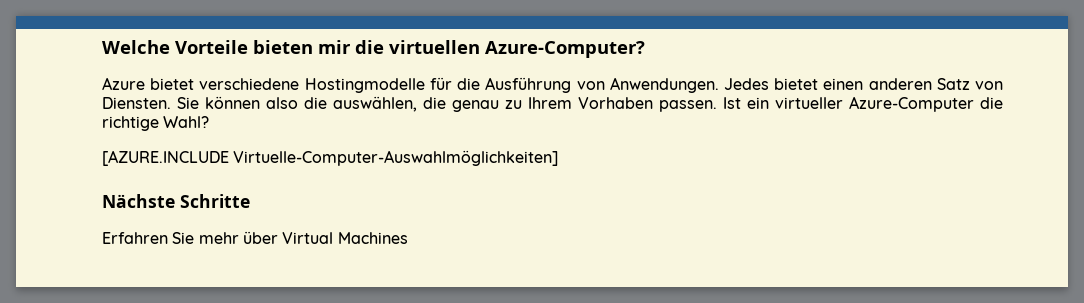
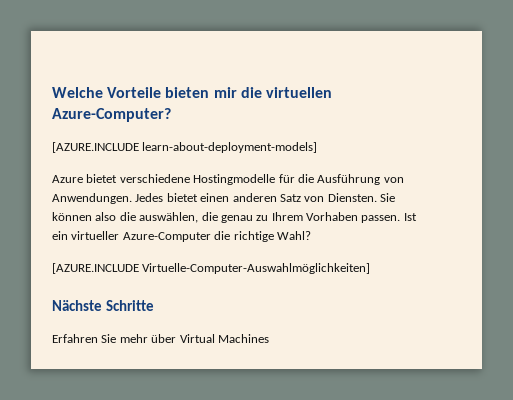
+ [AZURE.INCLUDE learn-about-deployment-models]

